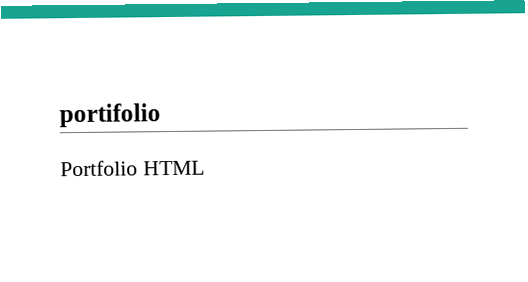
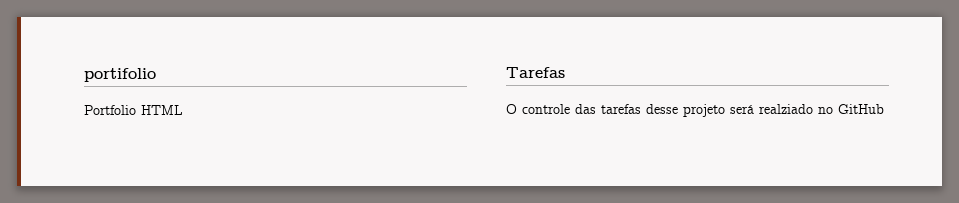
+ Tarefas
+ O controle das tarefas desse projeto será realziado no GitHub

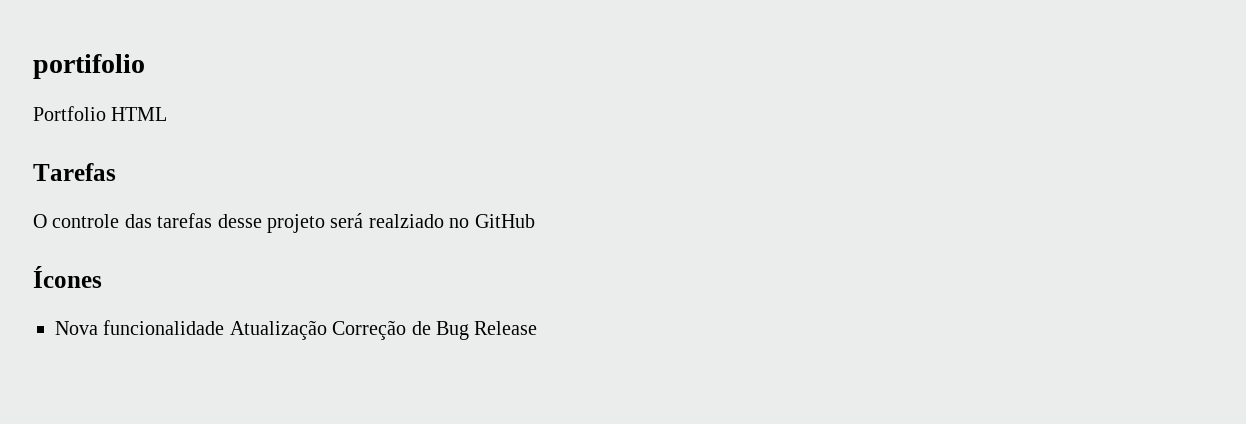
+ Ícones
+ Nova funcionalidade Atualização Correção de Bug Release

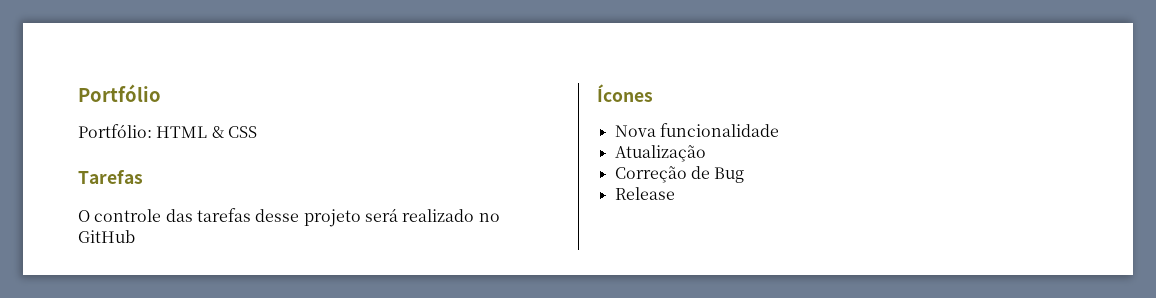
- portifolio
- Portfolio HTML
+ Portfólio
+ Portfólio: HTML & CSS
- O controle das tarefas desse projeto será realziado no GitHub
+ O controle das tarefas desse projeto será realizado no GitHub
- Nova funcionalidade Atualização Correção de Bug Release
+ Nova funcionalidade
+ Atualização
+ Correção de Bug
+ Release

